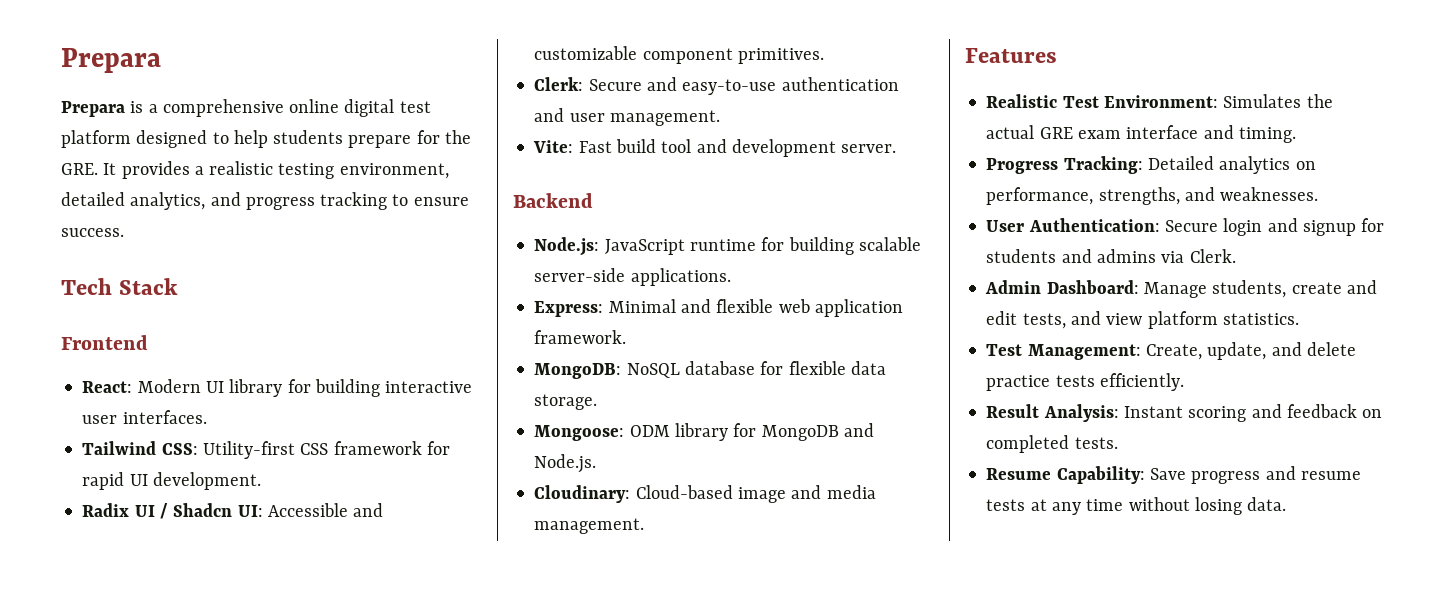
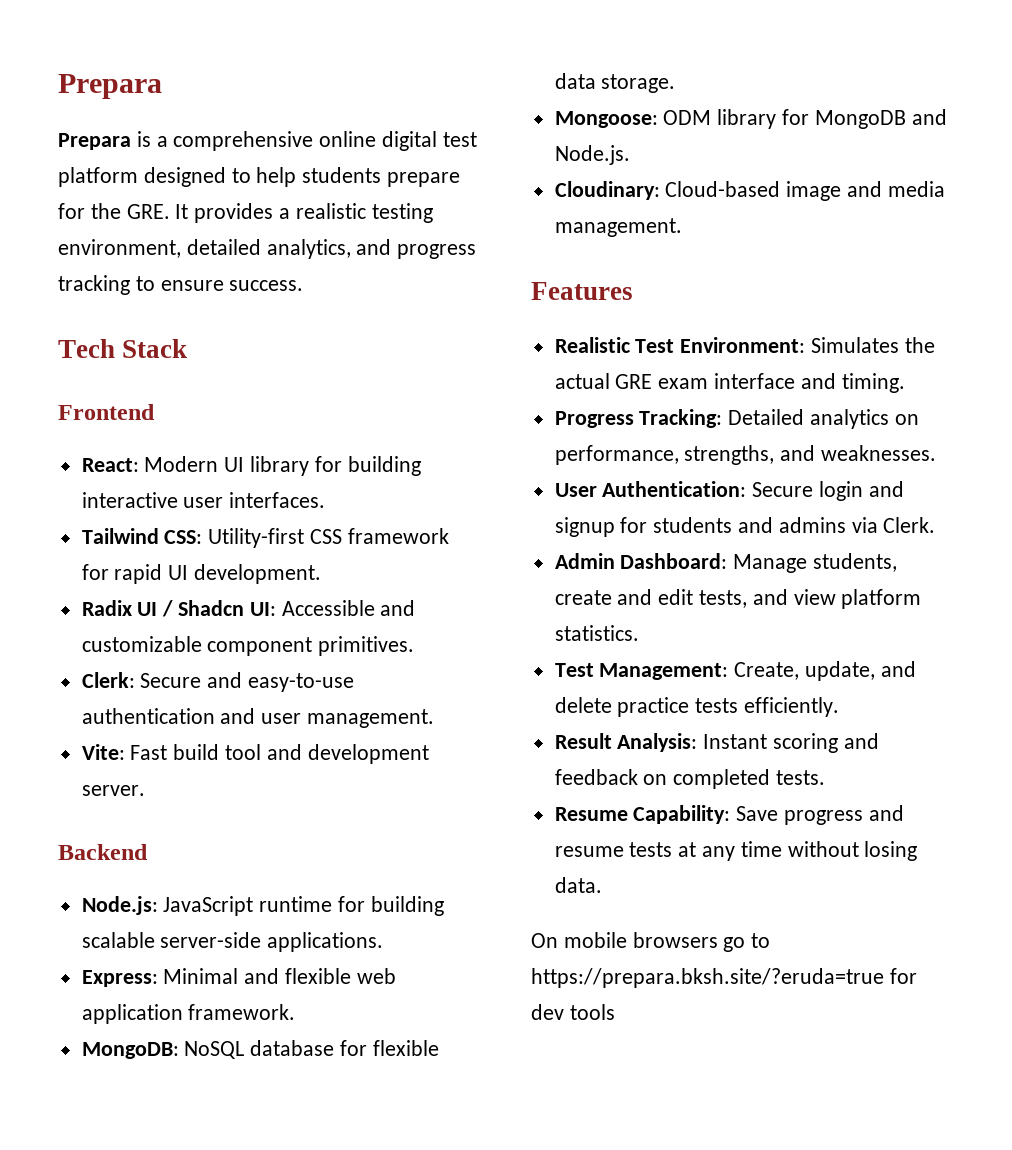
+ On mobile browsers go to https://prepara.bksh.site/?eruda=true for dev tools

